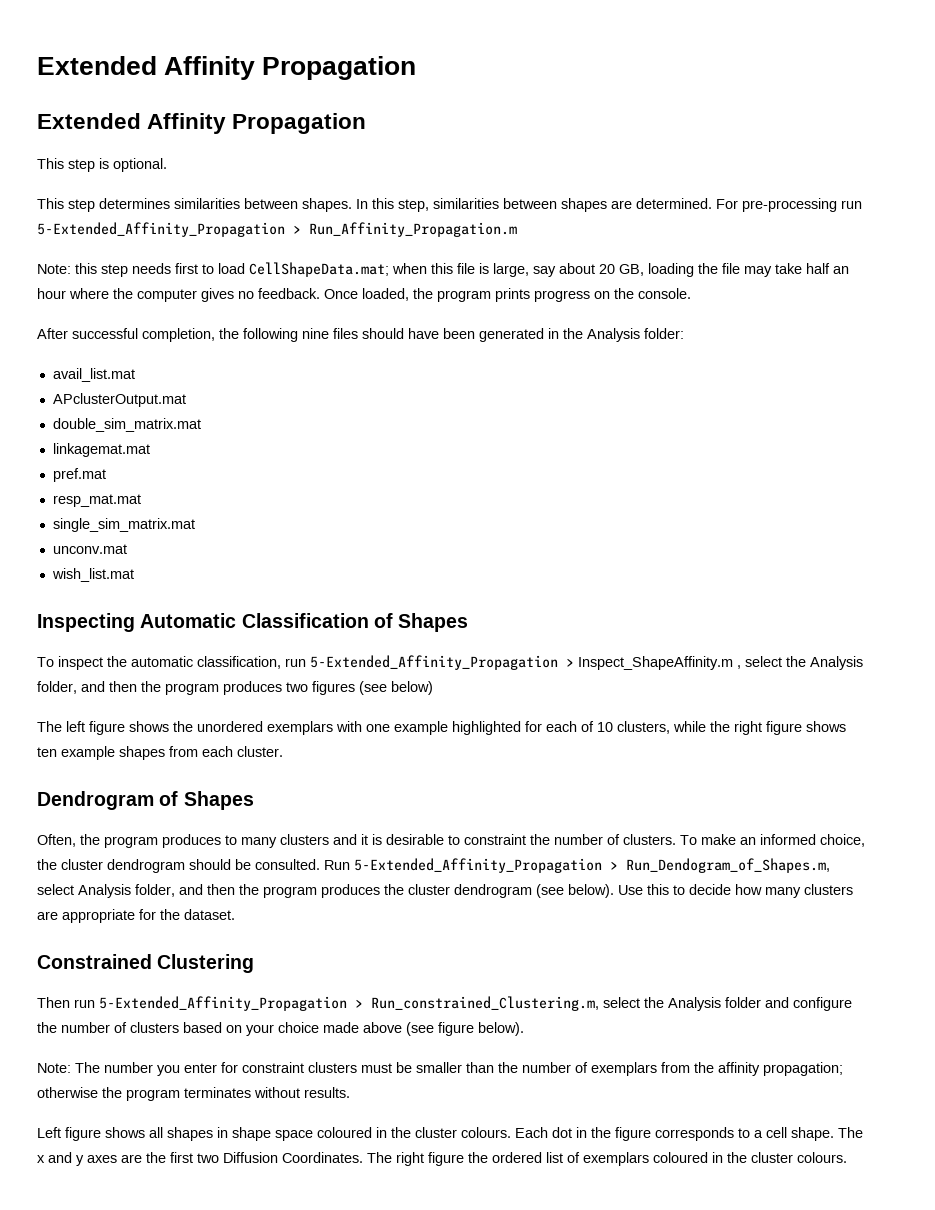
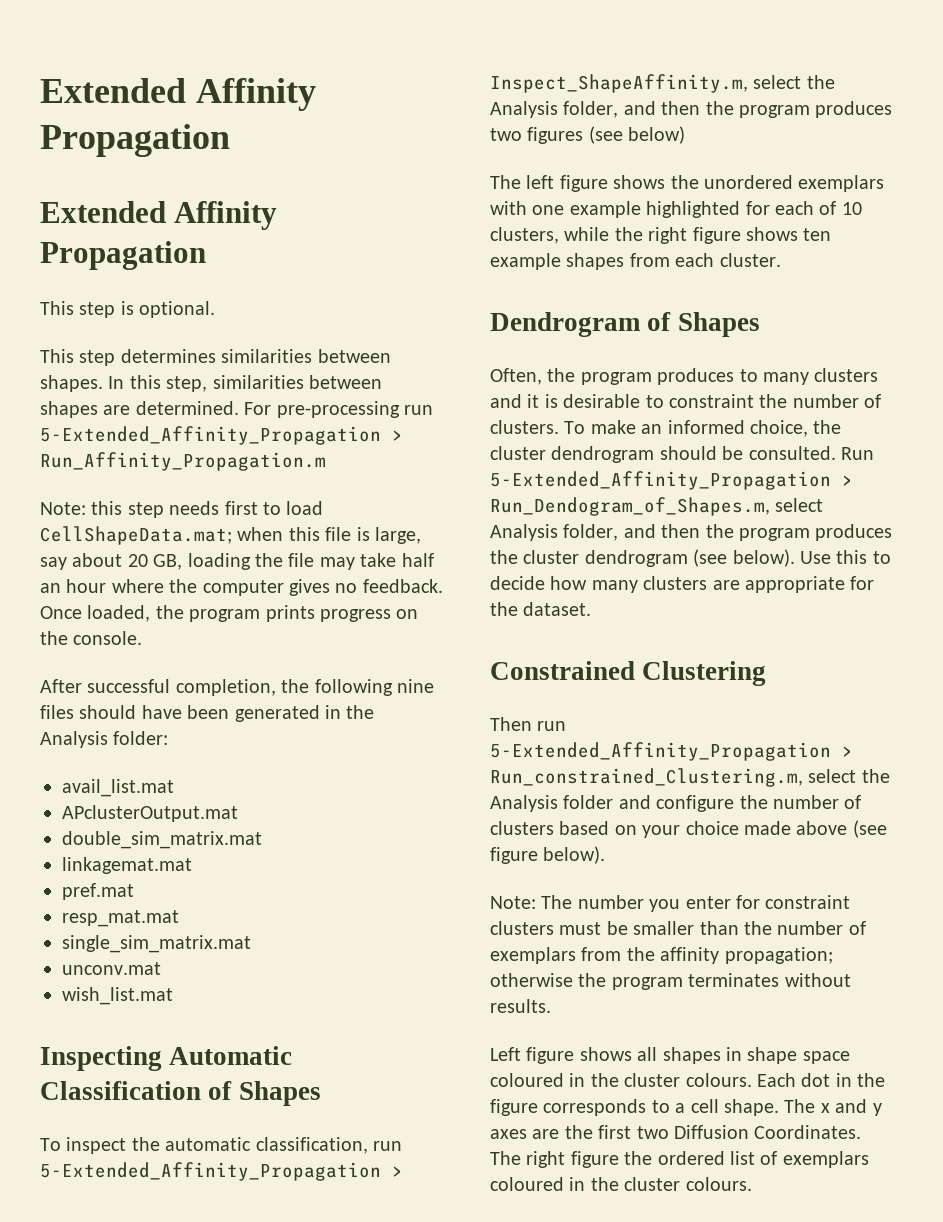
- To inspect the automatic classification, run 5-Extended_Affinity_Propagation > Inspect_ShapeAffinity.m , select the Analysis folder, and then the program produces two figures (see below)
+ To inspect the automatic classification, run 5-Extended_Affinity_Propagation > Inspect_ShapeAffinity.m, select the Analysis folder, and then the program produces two figures (see below)

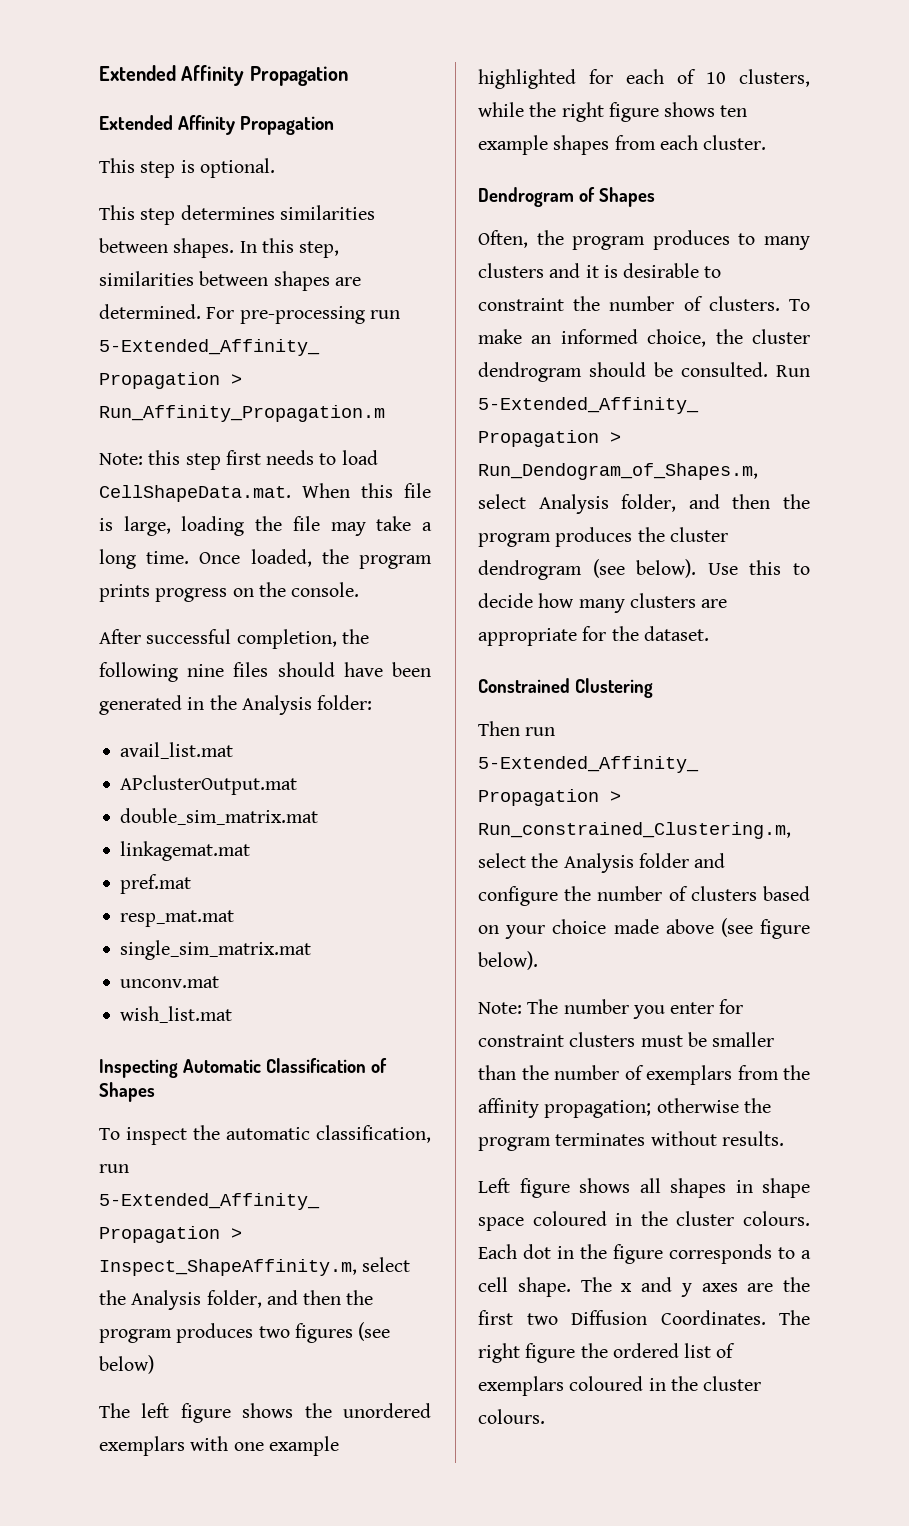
- Note: this step needs first to load CellShapeData.mat; when this file is large, say about 20 GB, loading the file may take half an hour where the computer gives no feedback.
+ Note: this step first needs to load CellShapeData.mat. When this file is large, loading the file may take a long time.

